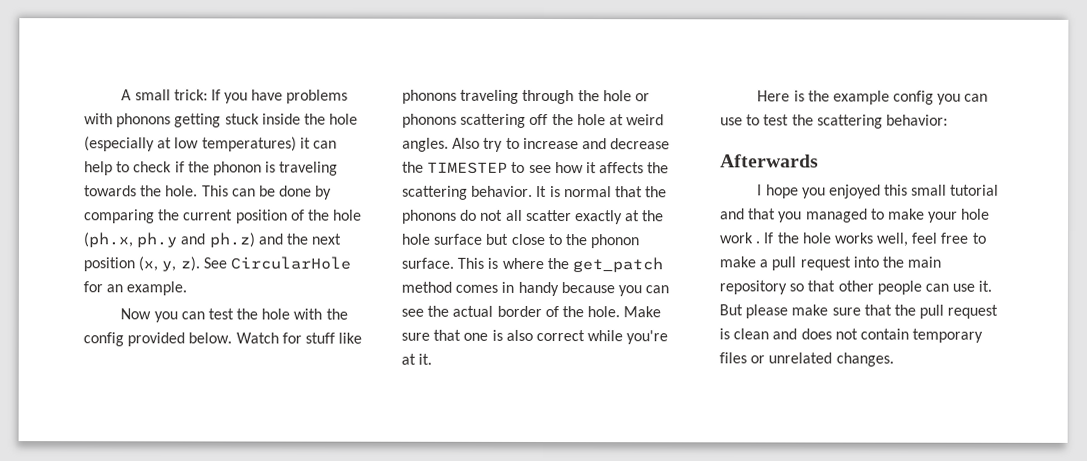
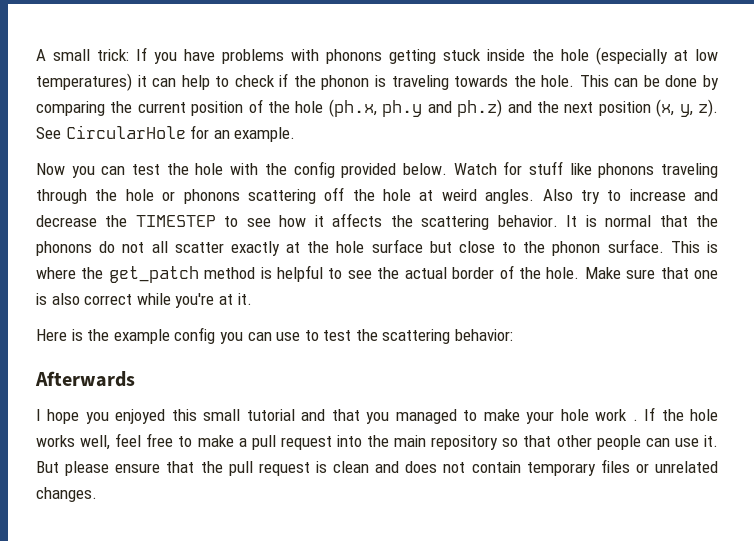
- This is where the get_patch method comes in handy because you can see the actual border of the hole.
+ This is where the get_patch method is helpful to see the actual border of the hole.
- But please make sure that the pull request is clean and does not contain temporary files or unrelated changes.
+ But please ensure that the pull request is clean and does not contain temporary files or unrelated changes.

